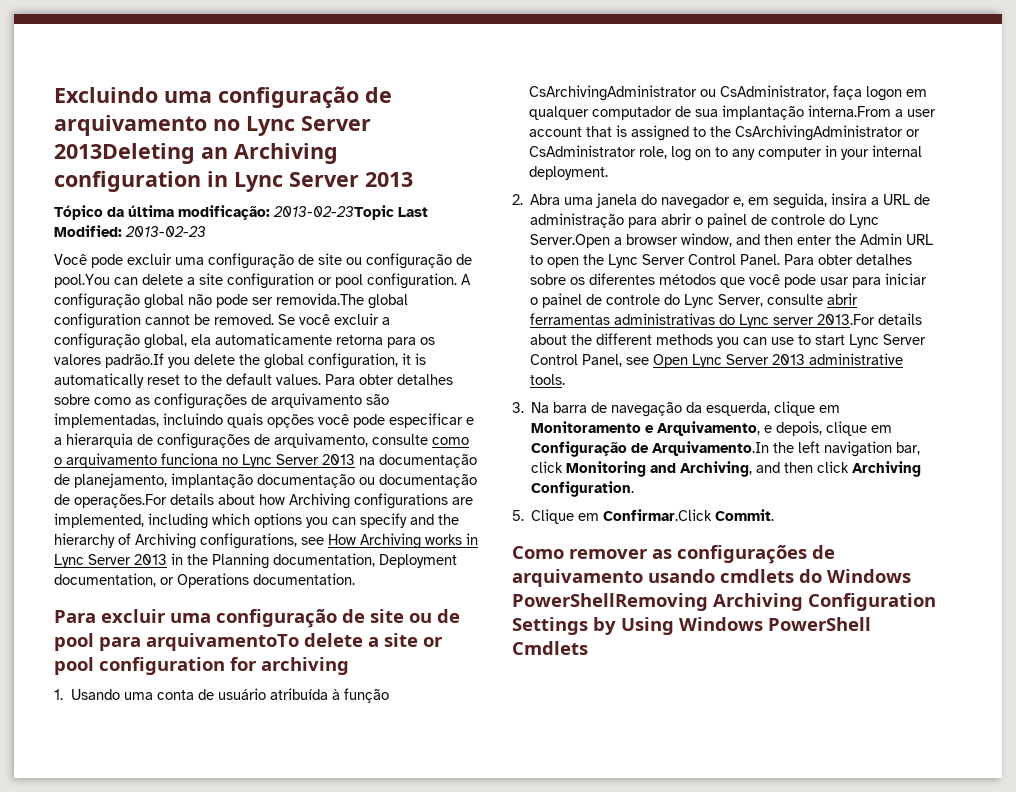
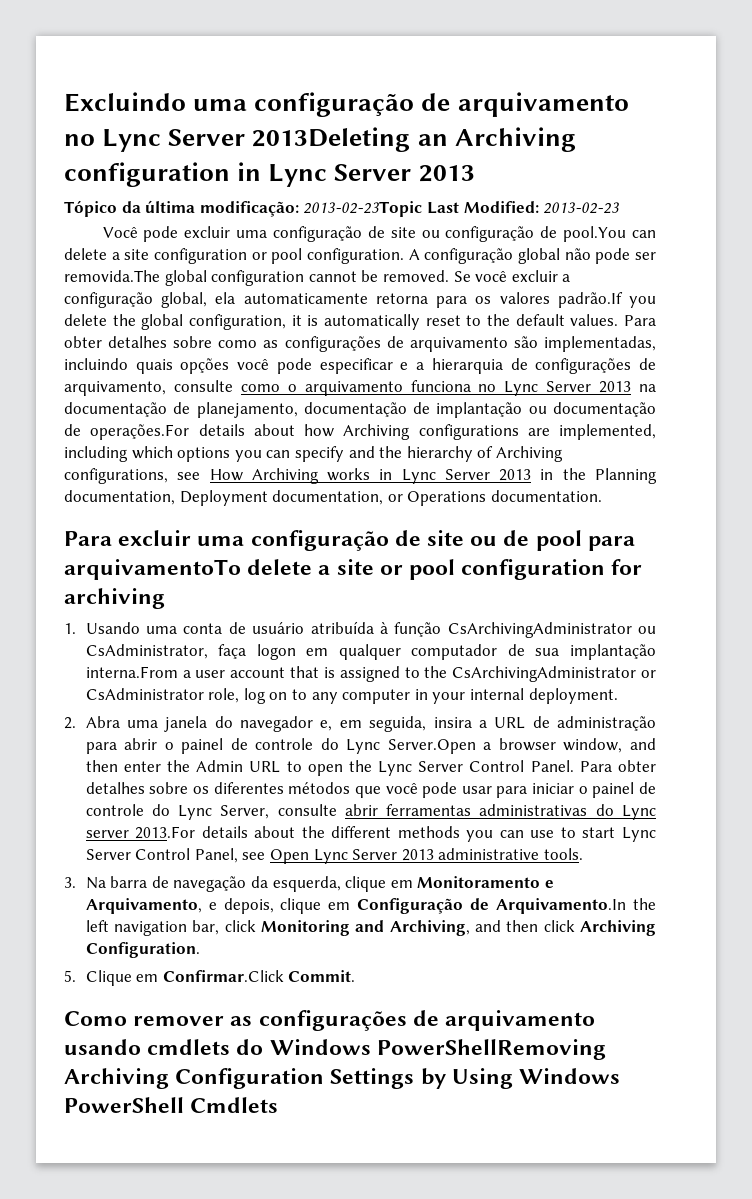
- Para obter detalhes sobre como as configurações de arquivamento são implementadas, incluindo quais opções você pode especificar e a hierarquia de configurações de arquivamento, consulte como o arquivamento funciona no Lync Server 2013 na documentação de planejamento, implantação documentação ou documentação de operações.For details about how Archiving configurations are implemented, including which options you can specify and the hierarchy of Archiving configurations, see How Archiving works in Lync Server 2013 in the Planning documentation, Deployment documentation, or Operations documentation.
+ Para obter detalhes sobre como as configurações de arquivamento são implementadas, incluindo quais opções você pode especificar e a hierarquia de configurações de arquivamento, consulte como o arquivamento funciona no Lync Server 2013 na documentação de planejamento, documentação de implantação ou documentação de operações.For details about how Archiving configurations are implemented, including which options you can specify and the hierarchy of Archiving configurations, see How Archiving works in Lync Server 2013 in the Planning documentation, Deployment documentation, or Operations documentation.

